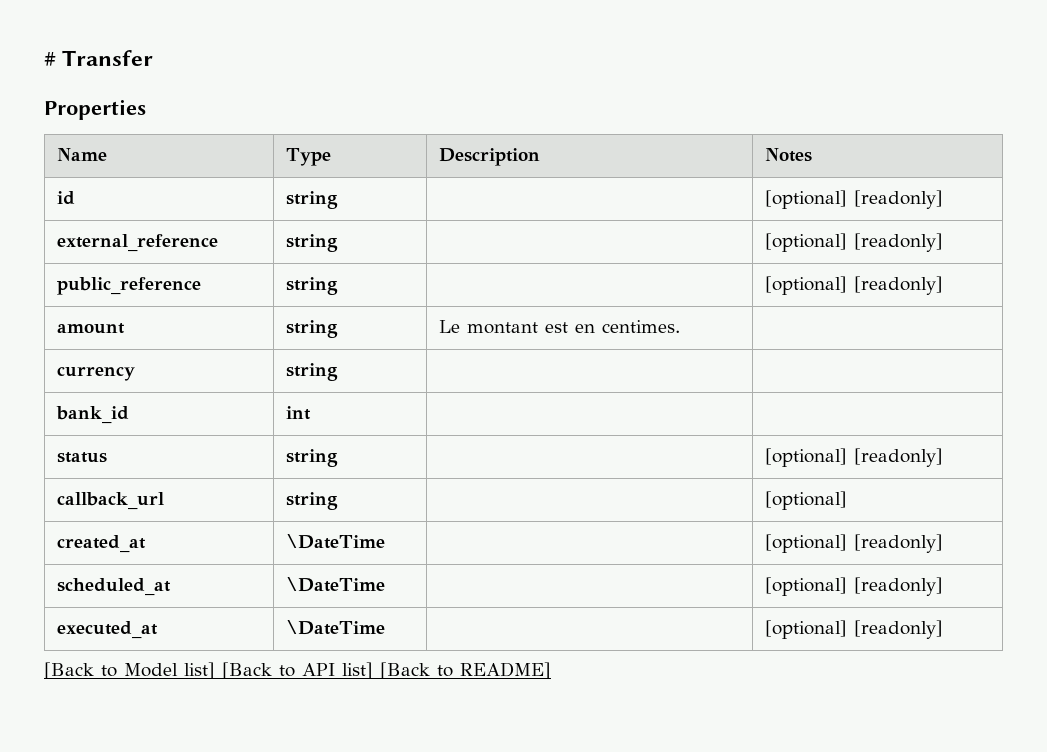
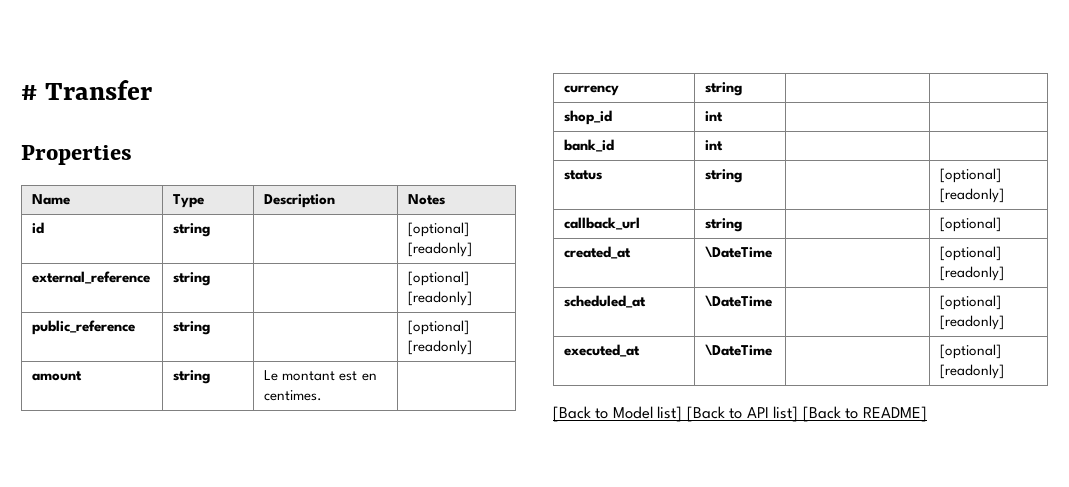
+ shop_id | int | |

